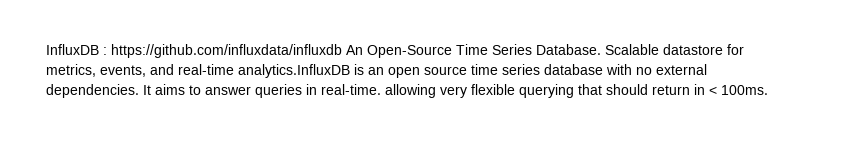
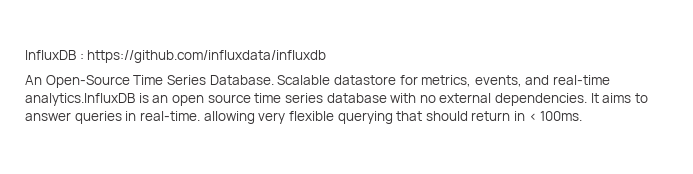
- InfluxDB : https://github.com/influxdata/influxdb An Open-Source Time Series Database.
+ InfluxDB : https://github.com/influxdata/influxdb
+ An Open-Source Time Series Database.

